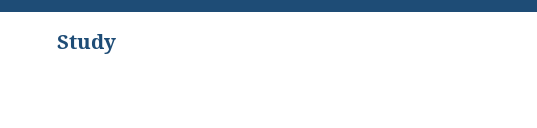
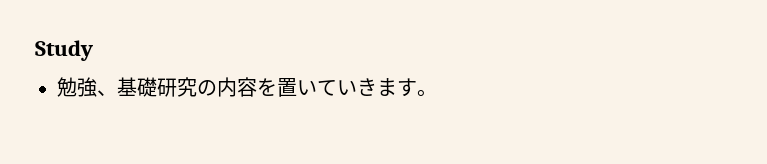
+ 勉強、基礎研究の内容を置いていきます。

